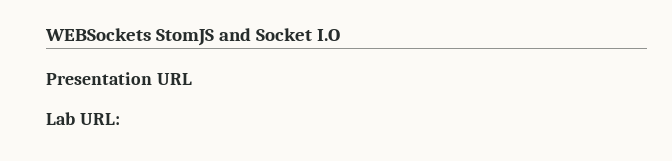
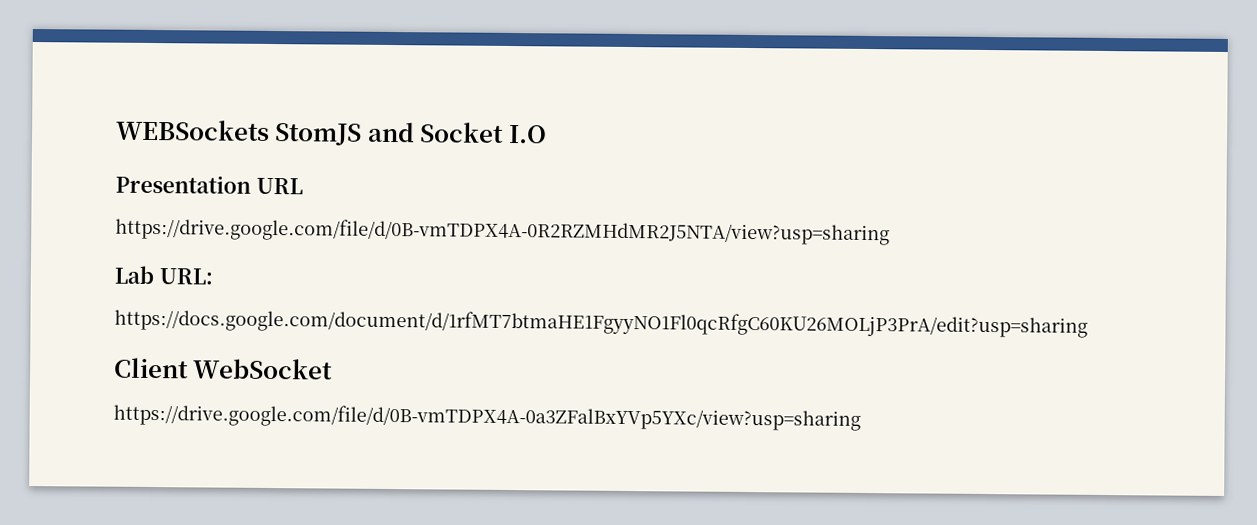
+ https://drive.google.com/file/d/0B-vmTDPX4A-0R2RZMHdMR2J5NTA/view?usp=sharing
+ https://docs.google.com/document/d/1rfMT7btmaHE1FgyyNO1Fl0qcRfgC60KU26MOLjP3PrA/edit?usp=sharing
+ Client WebSocket
+ https://drive.google.com/file/d/0B-vmTDPX4A-0a3ZFalBxYVp5YXc/view?usp=sharing

